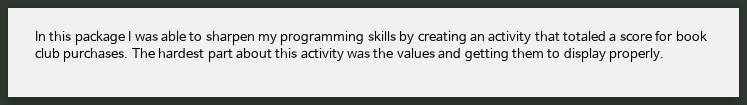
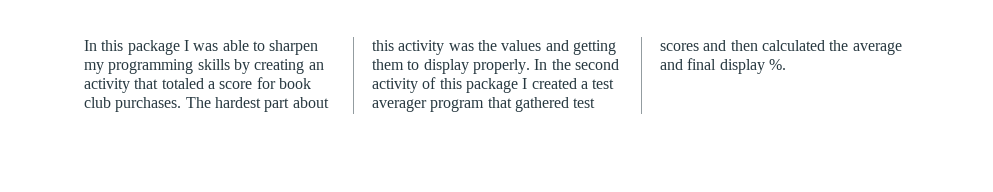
+ In the second activity of this package I created a test averager program that gathered test scores and then calculated the average and final display %.

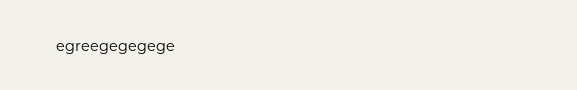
- In this package I was able to sharpen my programming skills by creating an activity that totaled a score for book club purchases. The hardest part about this activity was the values and getting them to display properly. In the second activity of this package I created a test averager program that gathered test scores and then calculated the average and final display %.
+ egreegegegege

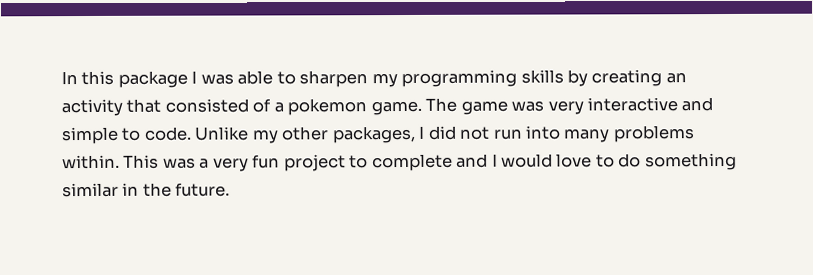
- egreegegegege
+ In this package I was able to sharpen my programming skills by creating an activity that consisted of a pokemon game. The game was very interactive and simple to code. Unlike my other packages, I did not run into many problems within. This was a very fun project to complete and I would love to do something similar in the future.

